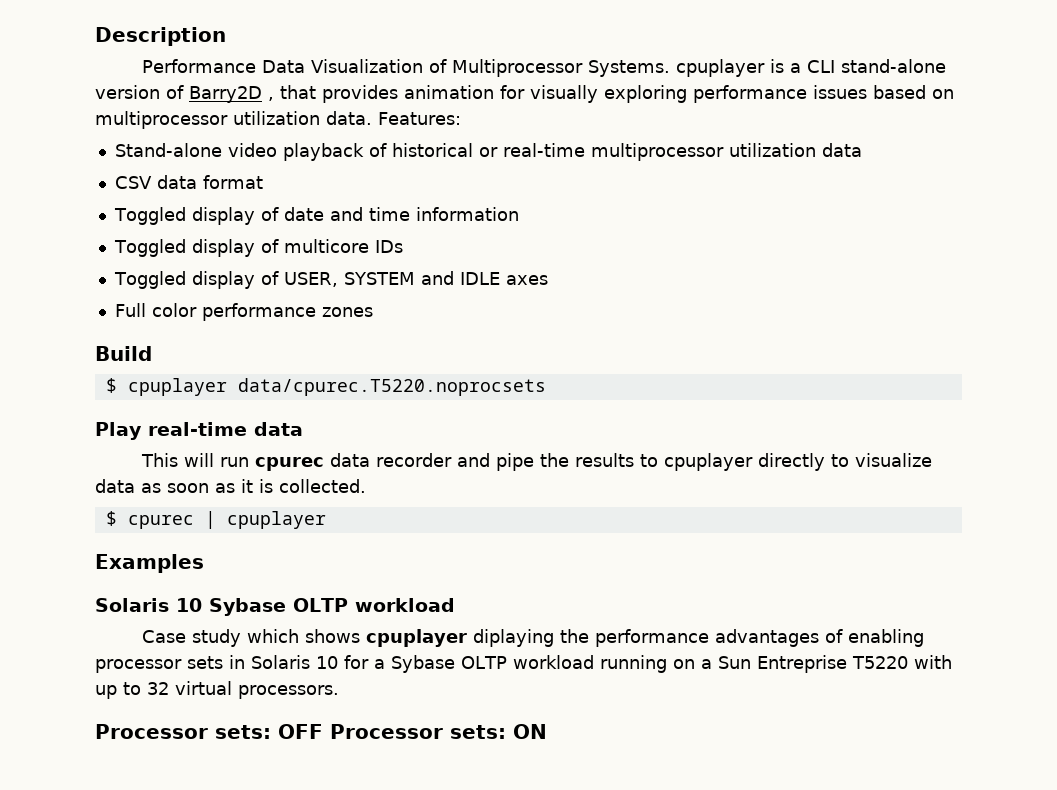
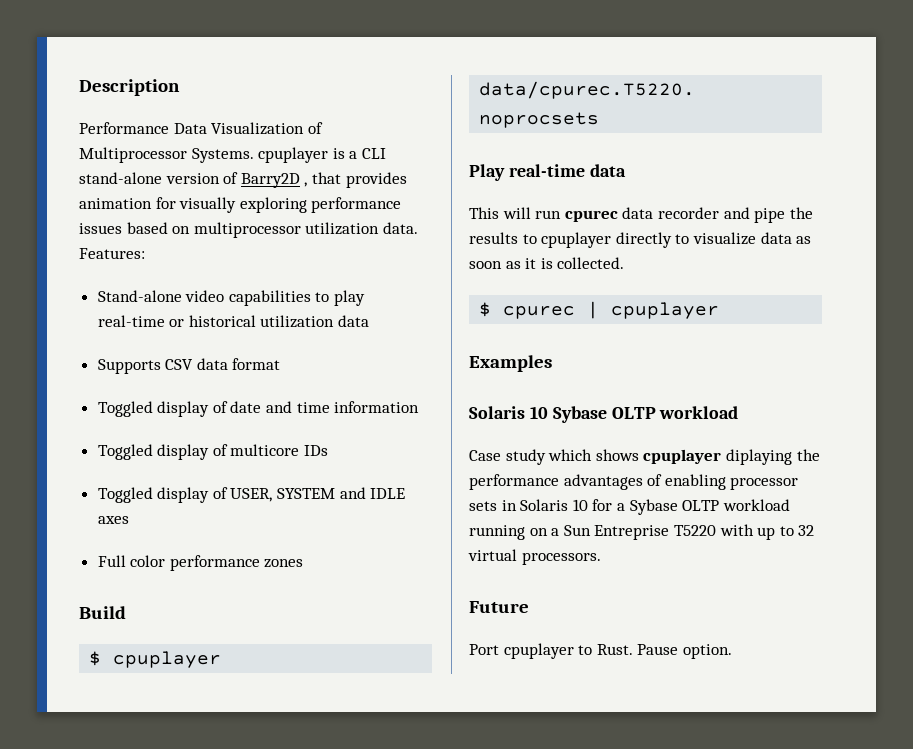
- Stand-alone video playback of historical or real-time multiprocessor utilization data
+ Stand-alone video capabilities to play real-time or historical utilization data
- CSV data format
+ Supports CSV data format
- Processor sets: OFF Processor sets: ON
+ Future
+ Port cpuplayer to Rust. Pause option.

